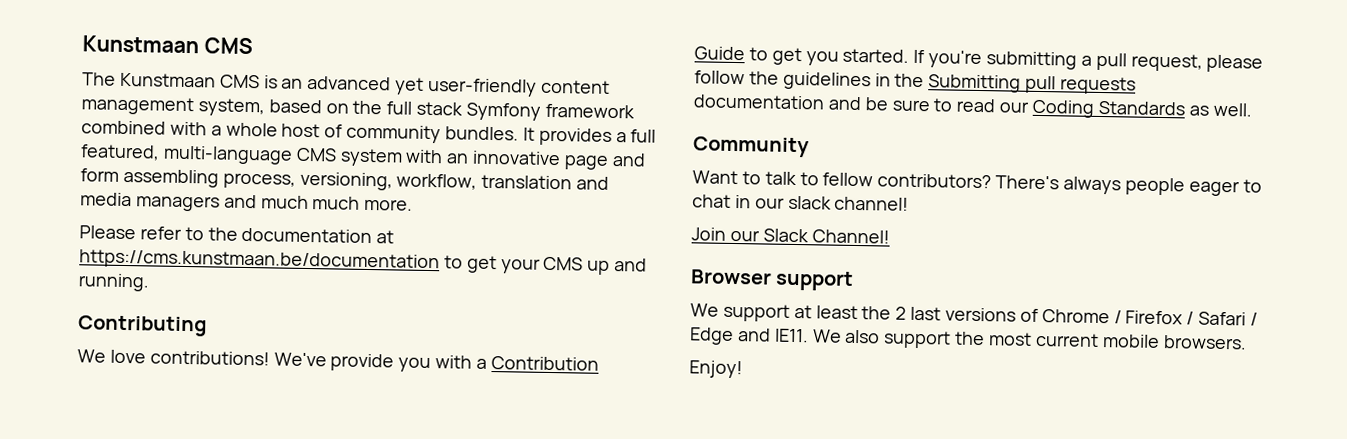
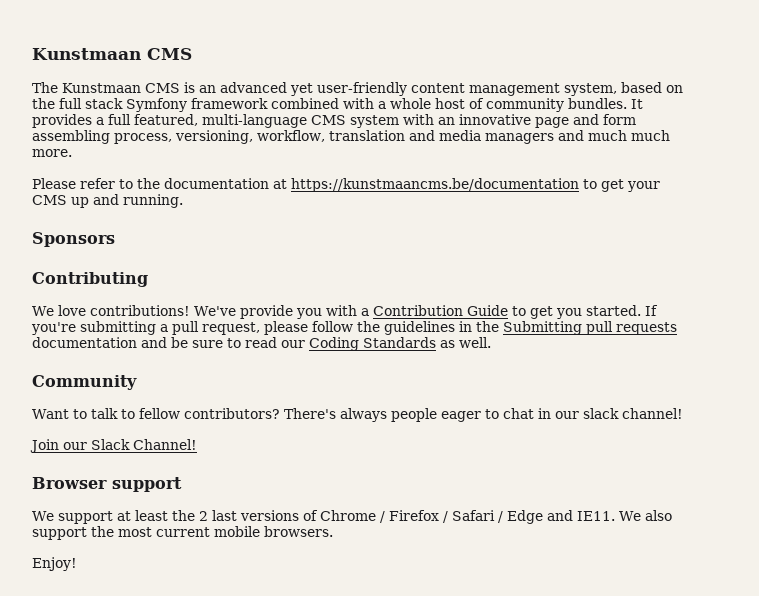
- Please refer to the documentation at https://cms.kunstmaan.be/documentation to get your CMS up and running.
+ Please refer to the documentation at https://kunstmaancms.be/documentation to get your CMS up and running.
+ Sponsors

